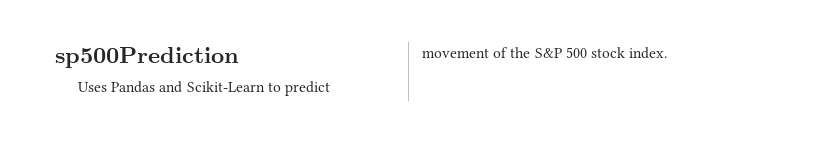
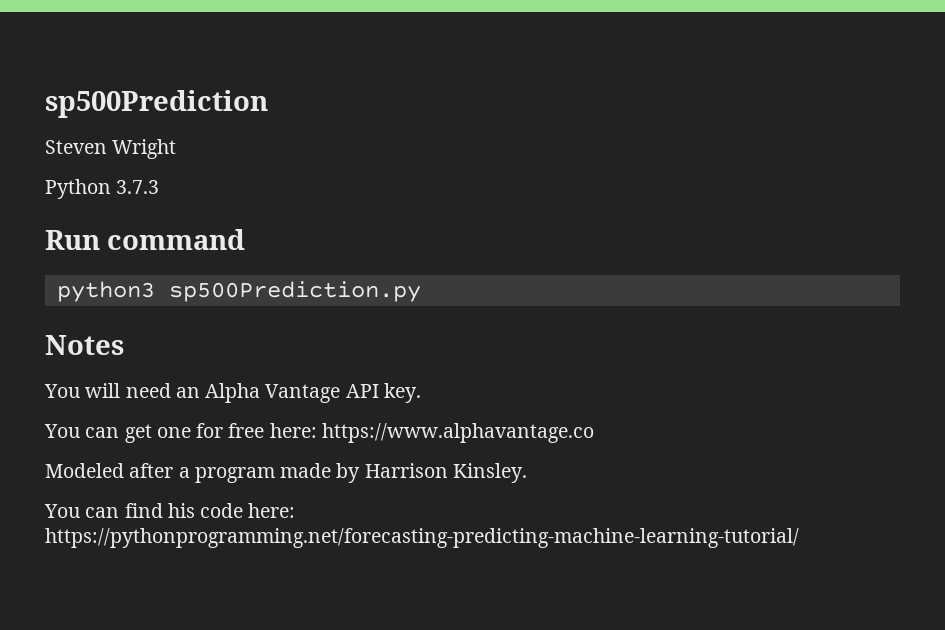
- Uses Pandas and Scikit-Learn to predict movement of the S&P 500 stock index.
+ Steven Wright
+ Python 3.7.3
+ Run command
+ python3 sp500Prediction.py
+ Notes
+ You will need an Alpha Vantage API key.
+ You can get one for free here: https://www.alphavantage.co
+ Modeled after a program made by Harrison Kinsley.
+ You can find his code here: https://pythonprogramming.net/forecasting-predicting-machine-learning-tutorial/

